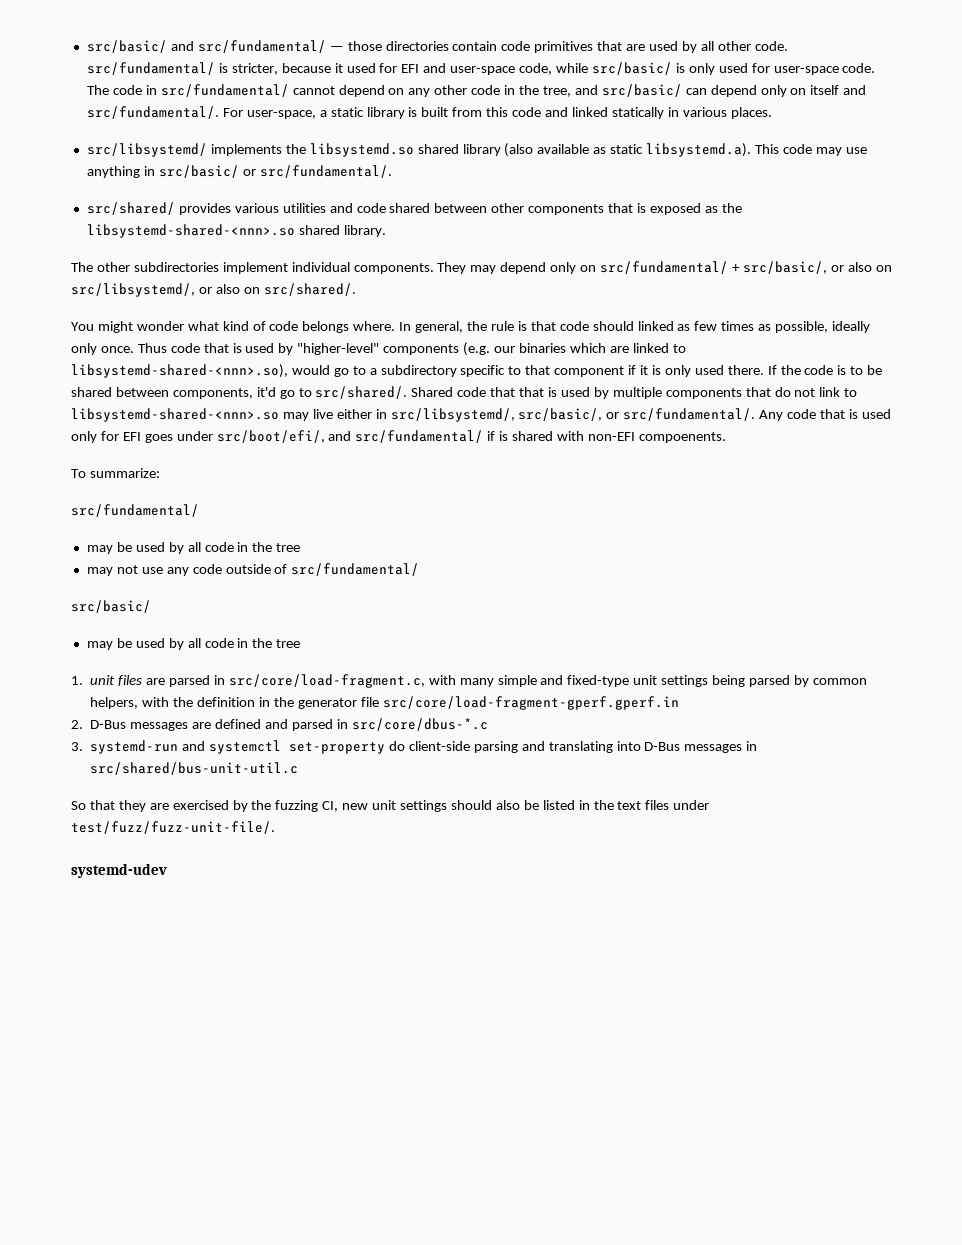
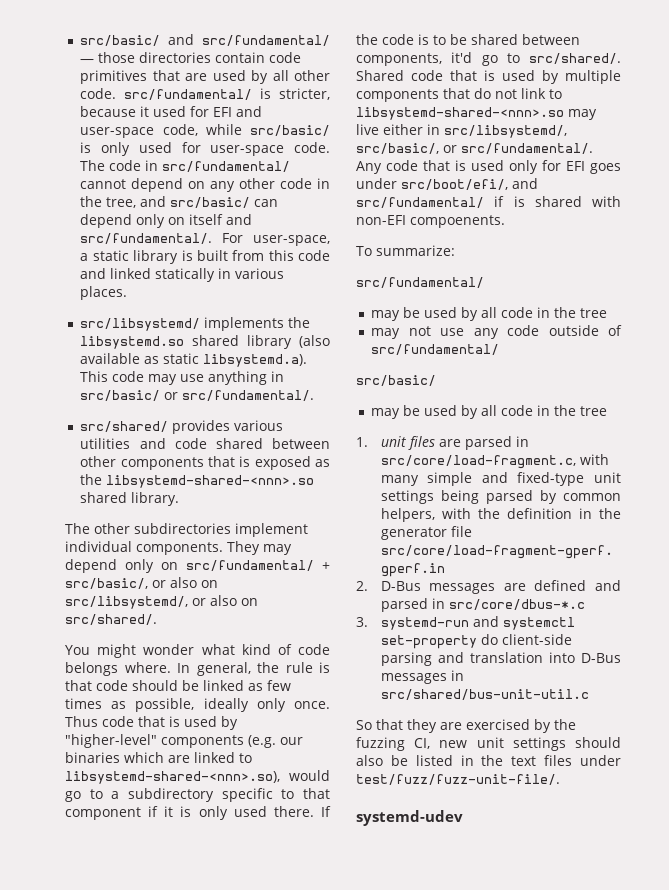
- In general, the rule is that code should linked as few times as possible, ideally only once.
+ In general, the rule is that code should be linked as few times as possible, ideally only once.
- Shared code that that is used by multiple components that do not link to libsystemd-shared-<nnn>.so may live either in src/libsystemd/, src/basic/, or src/fundamental/.
+ Shared code that is used by multiple components that do not link to libsystemd-shared-<nnn>.so may live either in src/libsystemd/, src/basic/, or src/fundamental/.
- 3. systemd-run and systemctl set-property do client-side parsing and translating into D-Bus messages in src/shared/bus-unit-util.c
+ 3. systemd-run and systemctl set-property do client-side parsing and translation into D-Bus messages in src/shared/bus-unit-util.c

